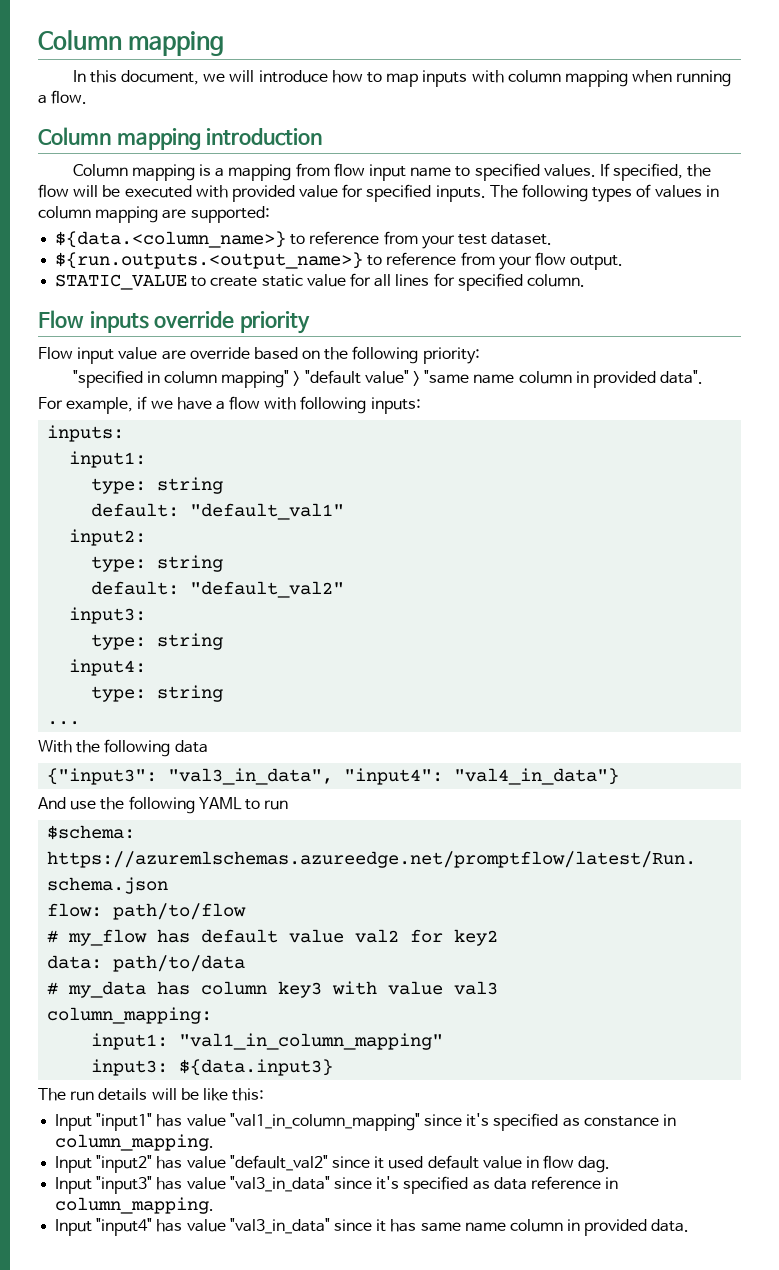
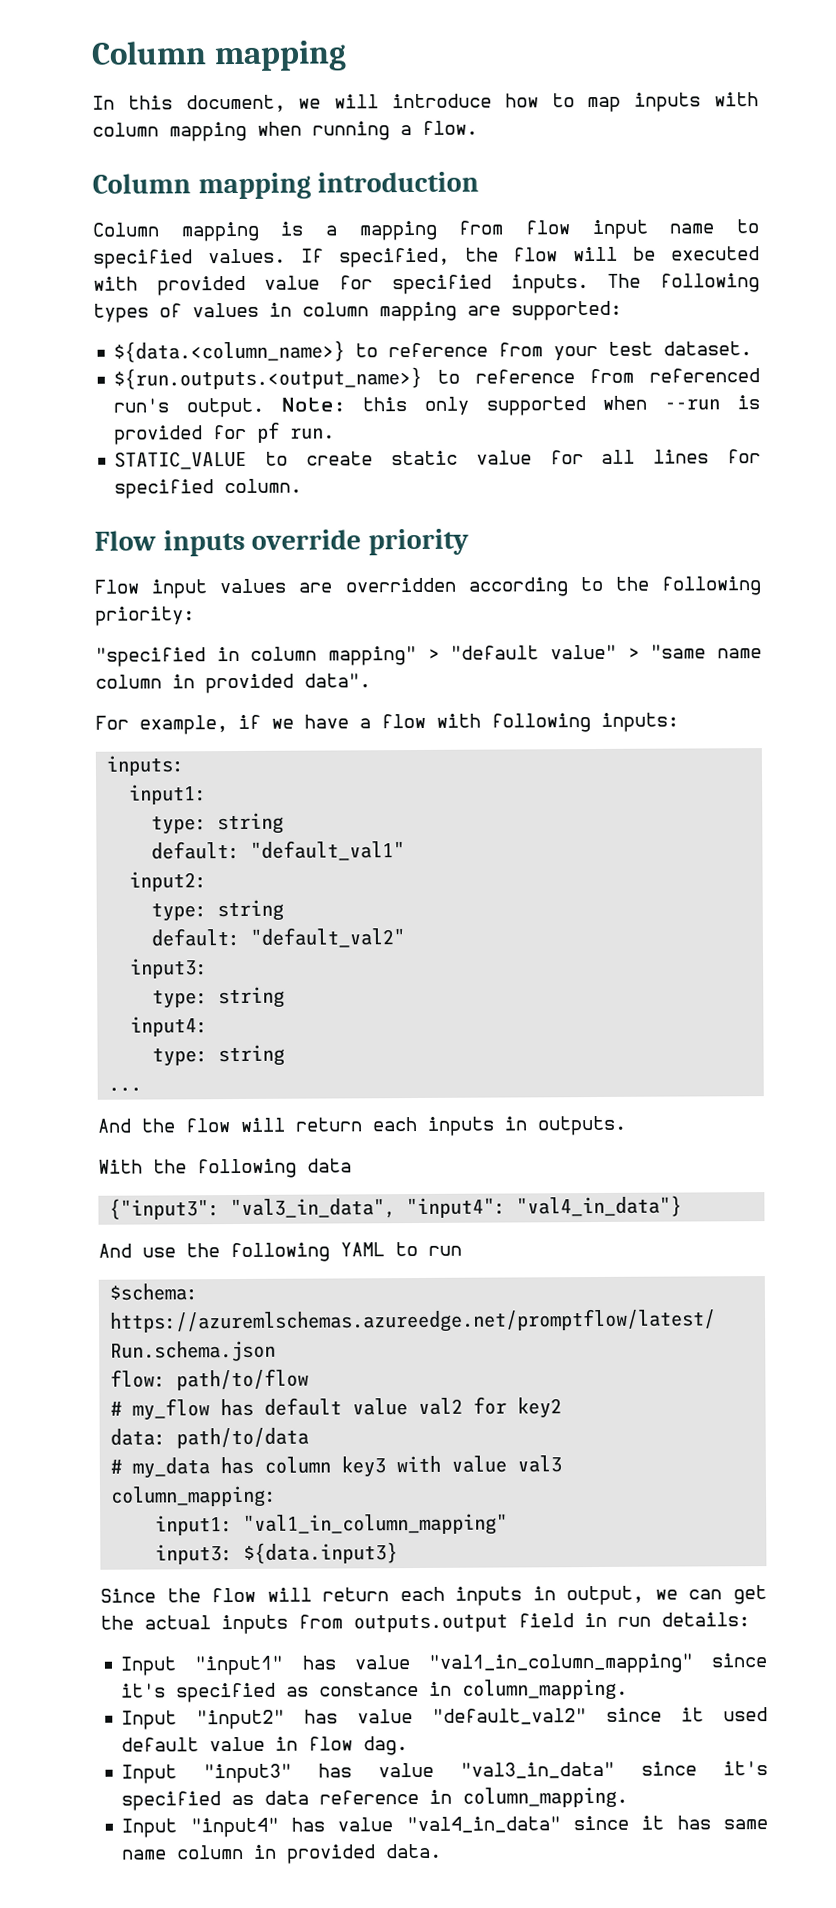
- ${run.outputs.<output_name>} to reference from your flow output.
+ ${run.outputs.<output_name>} to reference from referenced run's output. Note: this only supported when --run is provided for pf run.
- Flow input value are override based on the following priority:
+ Flow input values are overridden according to the following priority:
+ And the flow will return each inputs in outputs.
- The run details will be like this:
+ Since the flow will return each inputs in output, we can get the actual inputs from outputs.output field in run details:
- Input "input4" has value "val3_in_data" since it has same name column in provided data.
+ Input "input4" has value "val4_in_data" since it has same name column in provided data.

